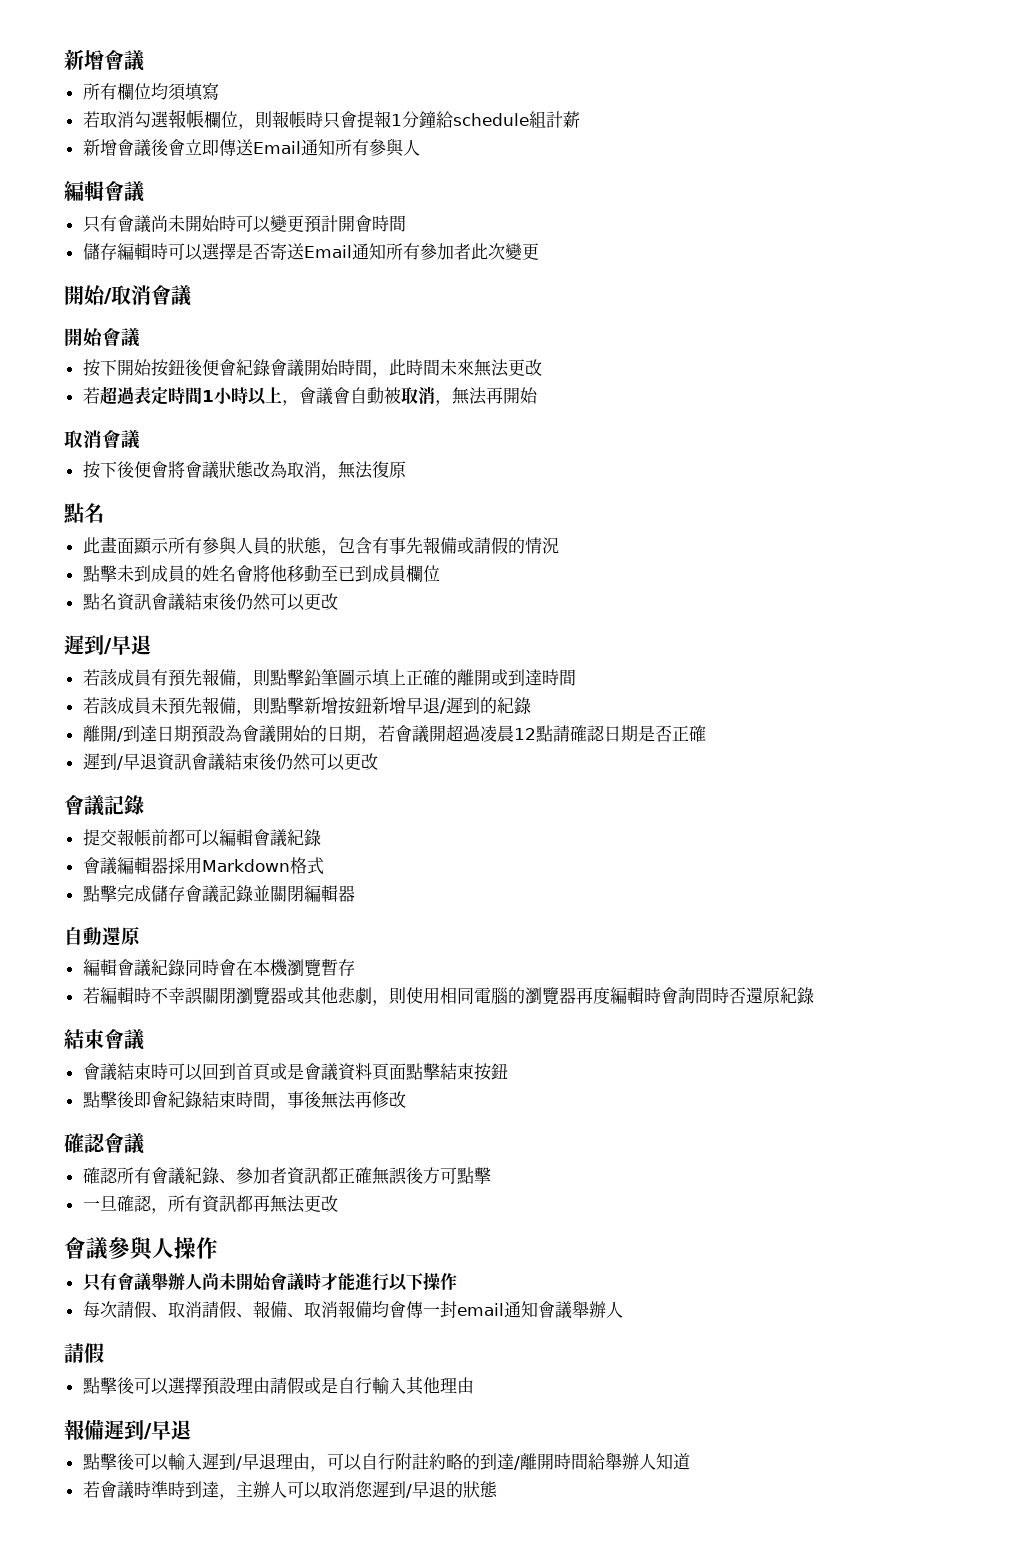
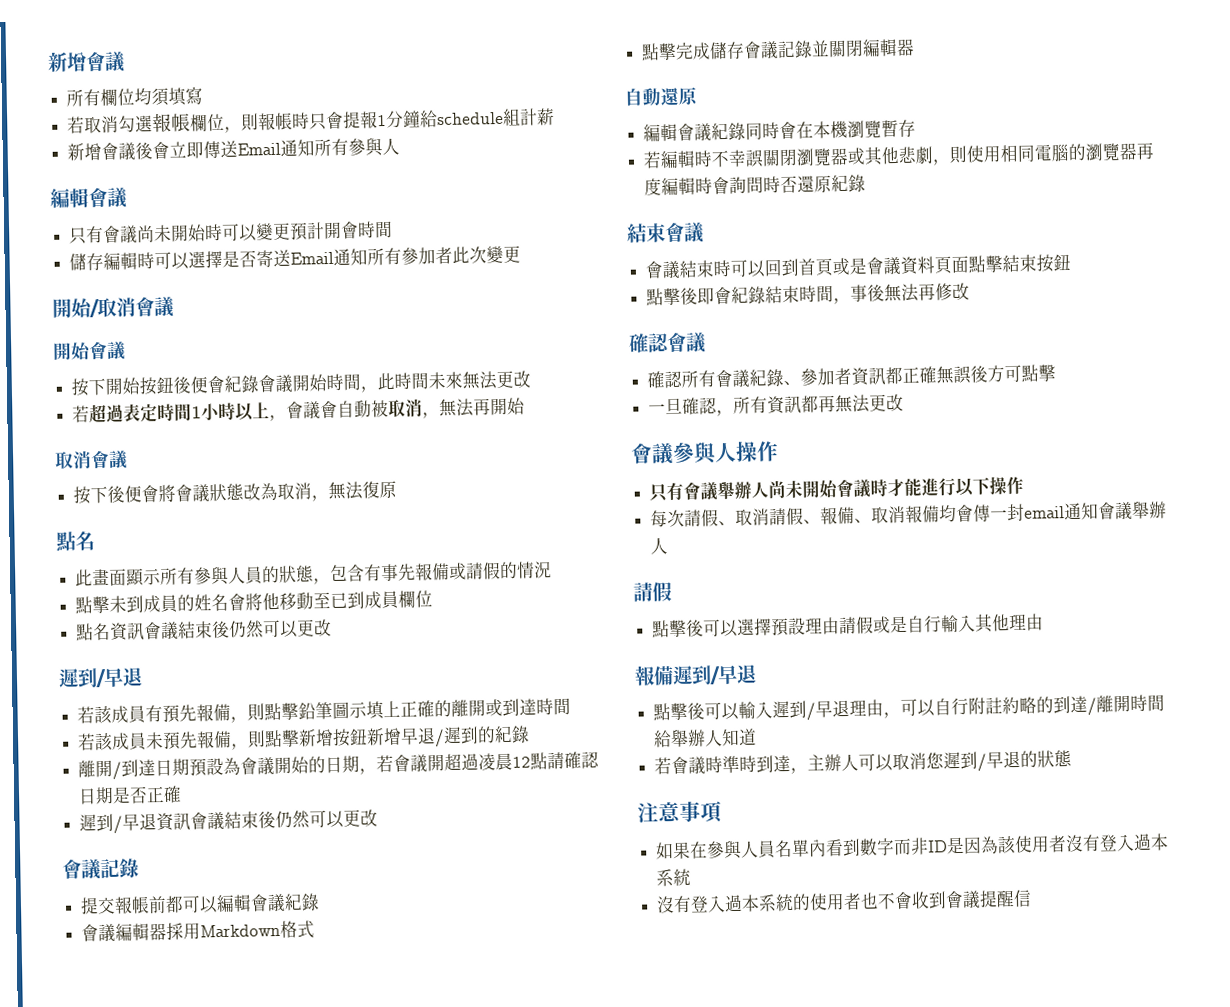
+ 注意事項
+ 如果在參與人員名單內看到數字而非ID是因為該使用者沒有登入過本系統
+ 沒有登入過本系統的使用者也不會收到會議提醒信

